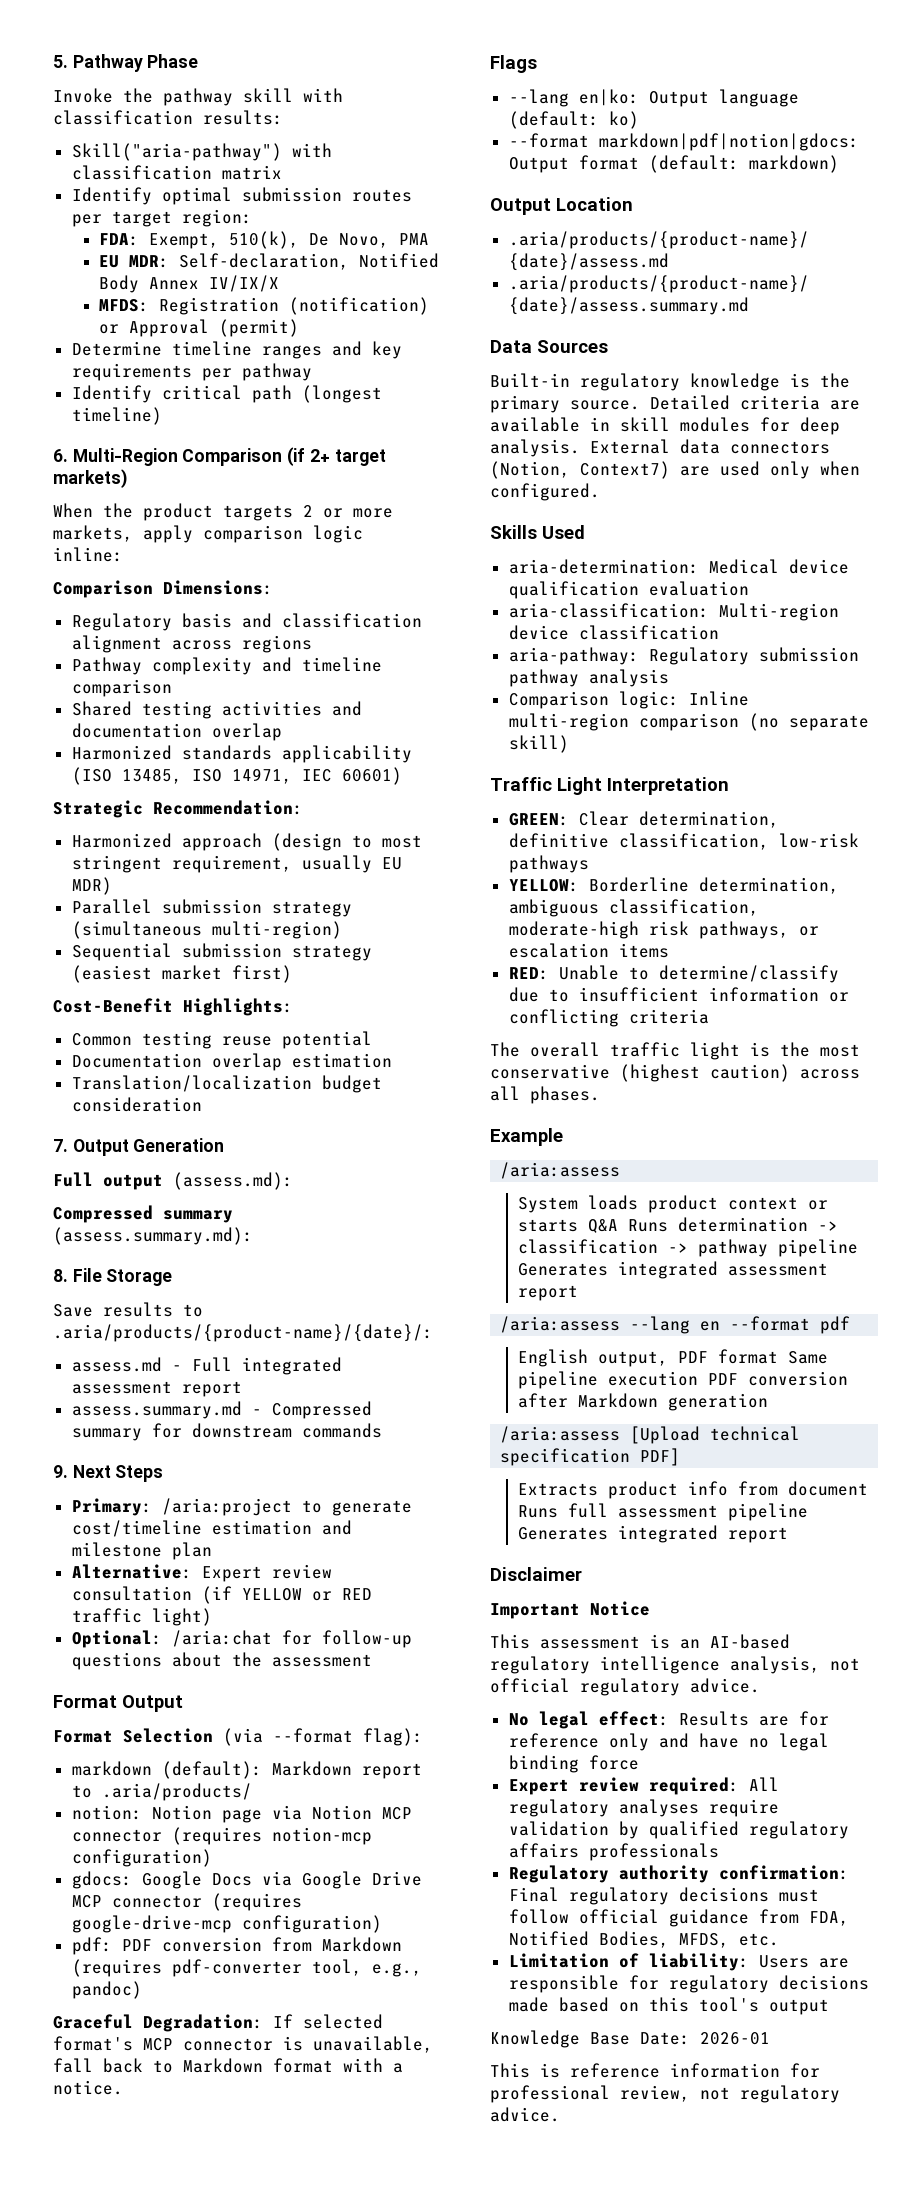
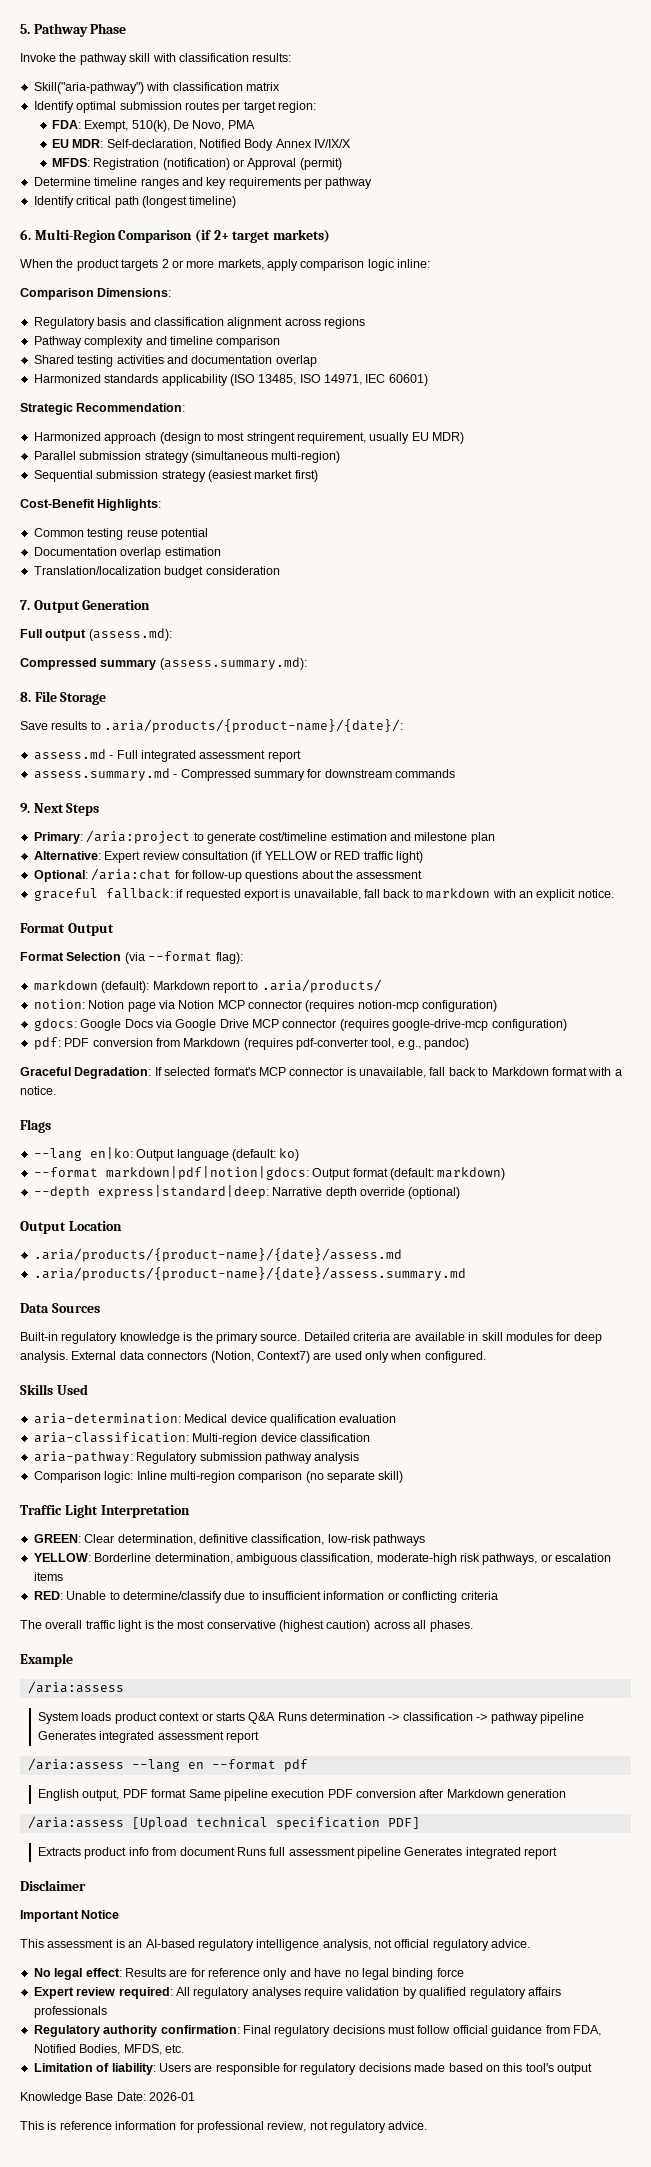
+ graceful fallback: if requested export is unavailable, fall back to markdown with an explicit notice.
+ --depth express|standard|deep: Narrative depth override (optional)

